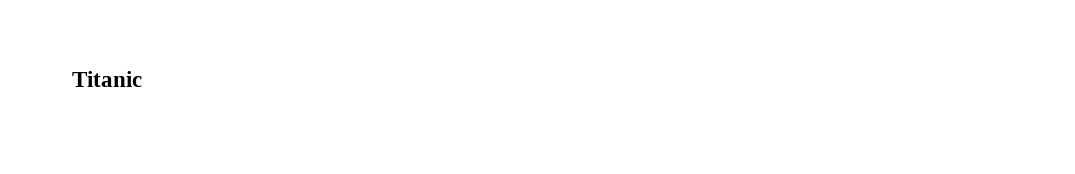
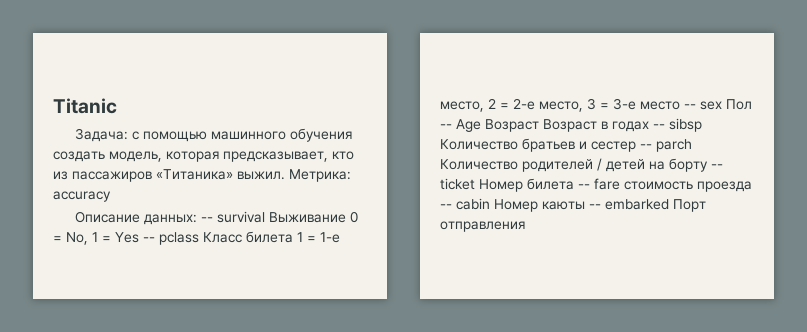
+ Задача: с помощью машинного обучения создать модель, которая предсказывает, кто из пассажиров «Титаника» выжил. Метрика: accuracy
+ Описание данных: -- survival Выживание 0 = No, 1 = Yes -- pclass Класс билета 1 = 1-е место, 2 = 2-е место, 3 = 3-е место -- sex Пол -- Age Возраст Возраст в годах -- sibsp Количество братьев и сестер -- parch Количество родителей / детей на борту -- ticket Номер билета -- fare стоимость проезда -- cabin Номер каюты -- embarked Порт отправления

